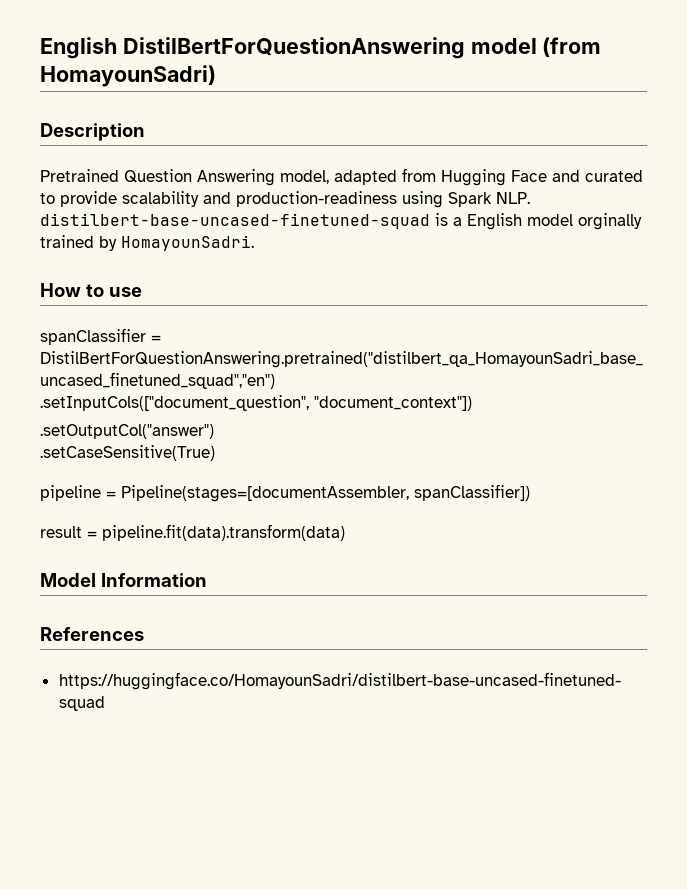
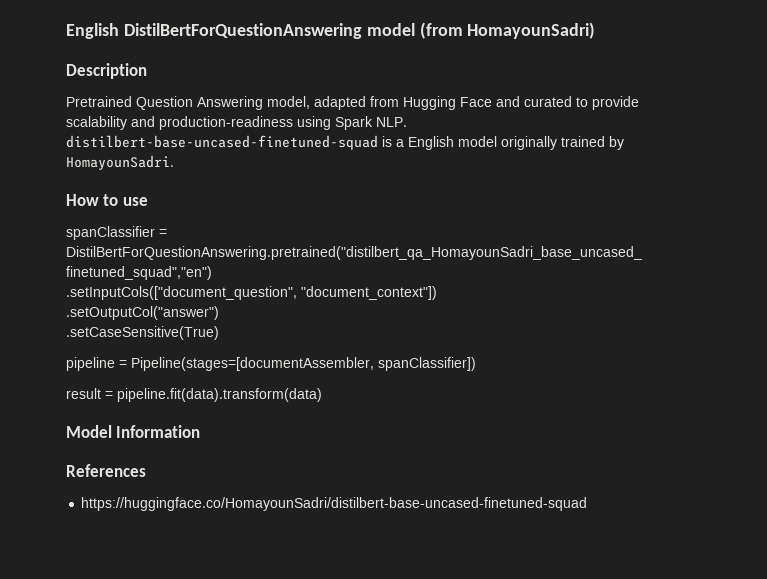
- Pretrained Question Answering model, adapted from Hugging Face and curated to provide scalability and production-readiness using Spark NLP. distilbert-base-uncased-finetuned-squad is a English model orginally trained by HomayounSadri.
+ Pretrained Question Answering model, adapted from Hugging Face and curated to provide scalability and production-readiness using Spark NLP. distilbert-base-uncased-finetuned-squad is a English model originally trained by HomayounSadri.

